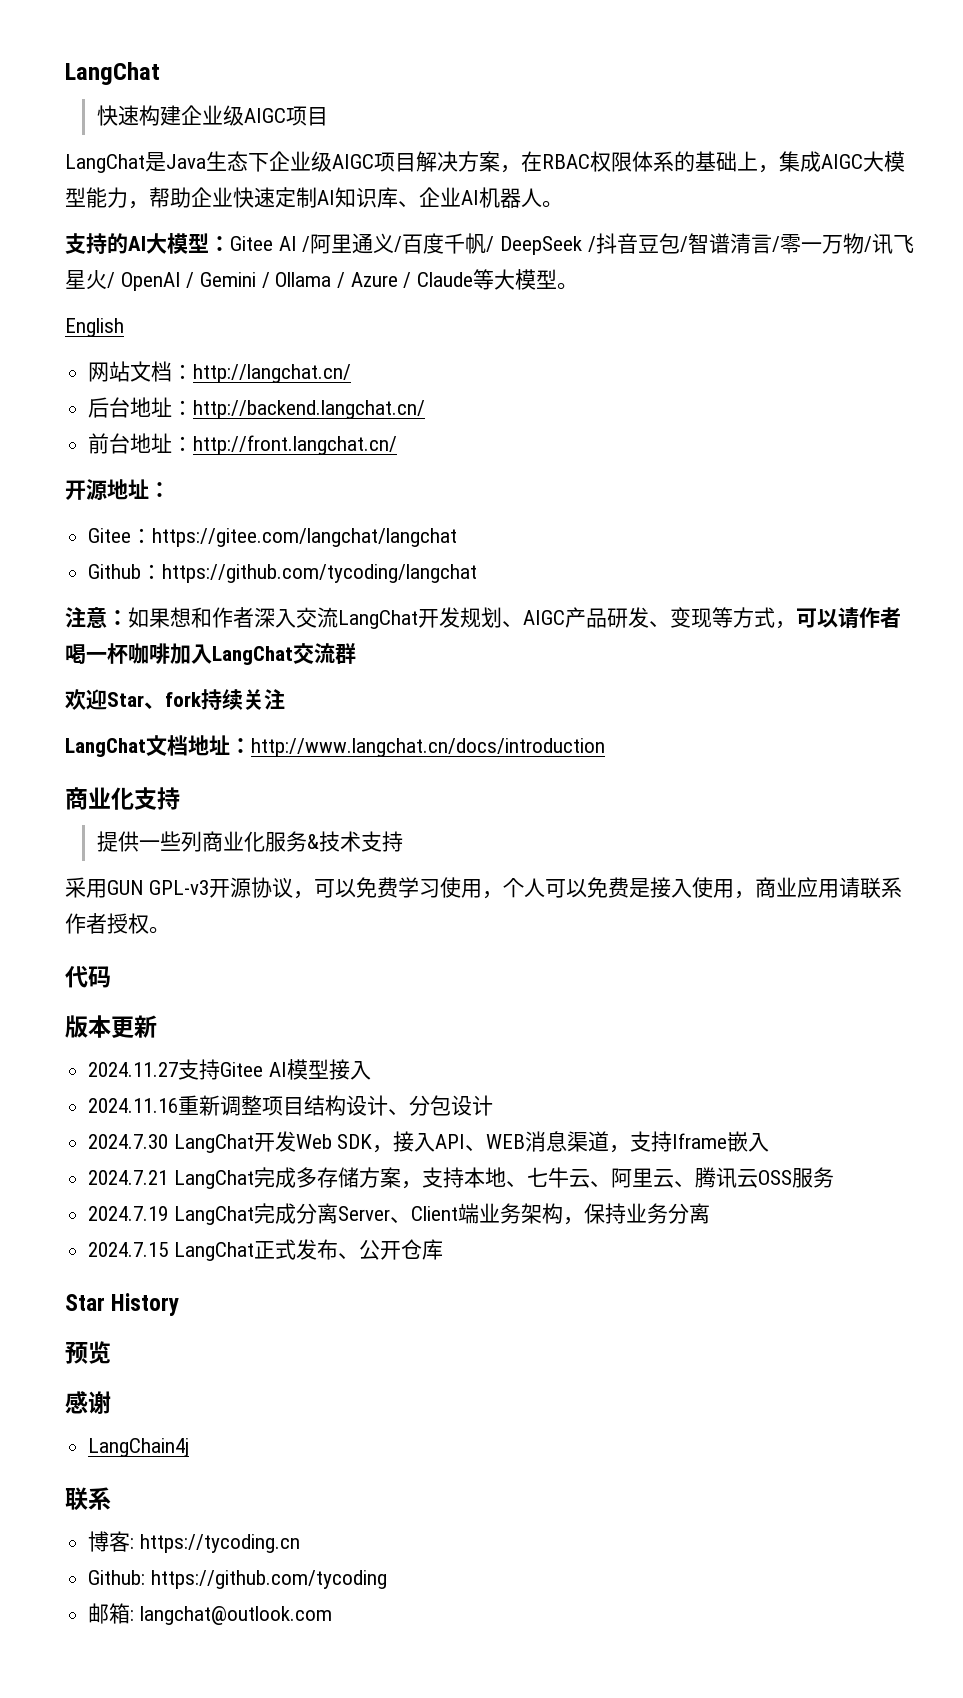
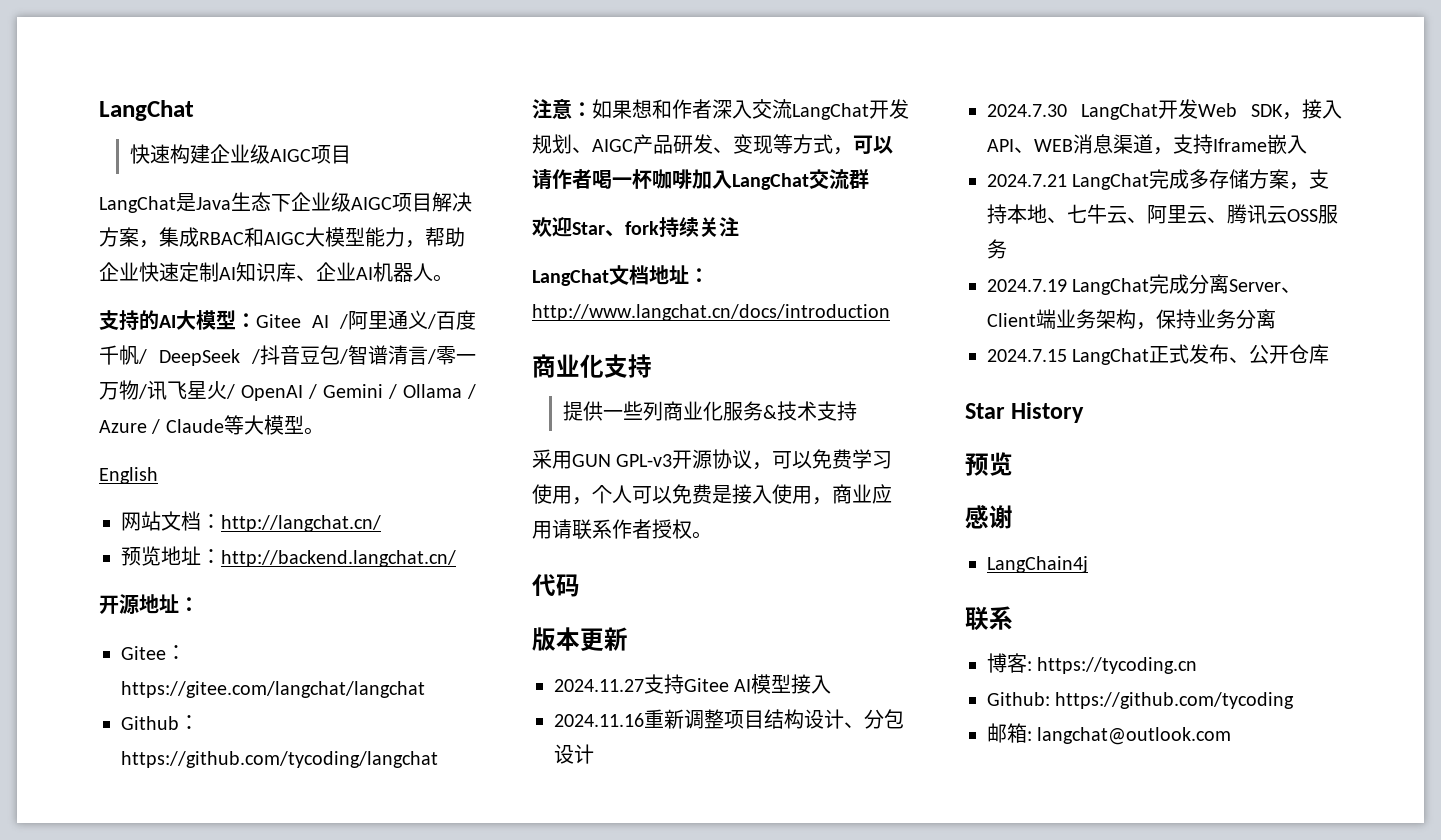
- LangChat是Java生态下企业级AIGC项目解决方案，在RBAC权限体系的基础上，集成AIGC大模型能力，帮助企业快速定制AI知识库、企业AI机器人。
+ LangChat是Java生态下企业级AIGC项目解决方案，集成RBAC和AIGC大模型能力，帮助企业快速定制AI知识库、企业AI机器人。
- 后台地址：http://backend.langchat.cn/
+ 预览地址：http://backend.langchat.cn/
- 前台地址：http://front.langchat.cn/

